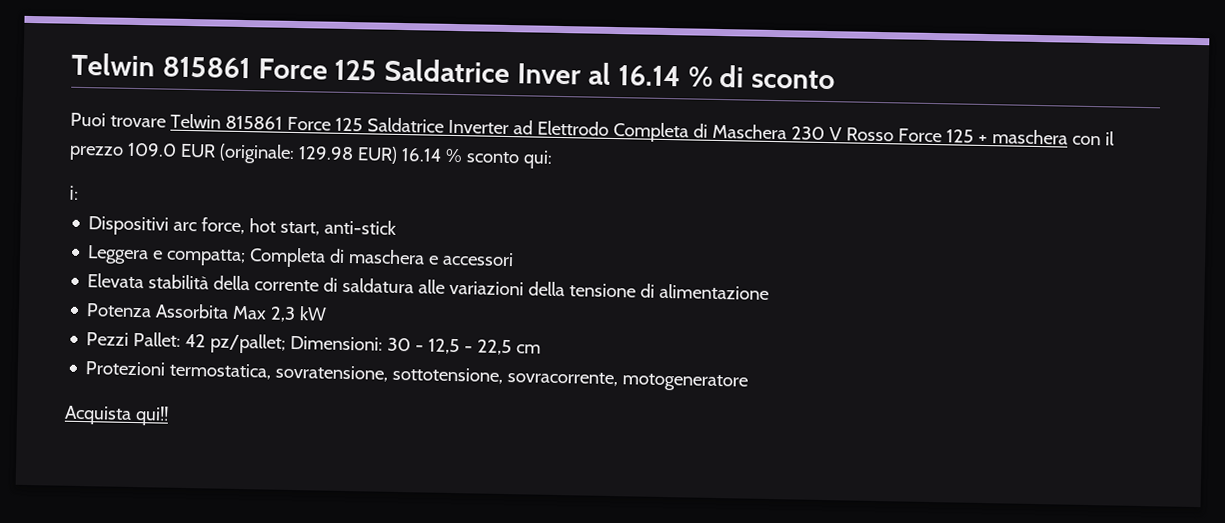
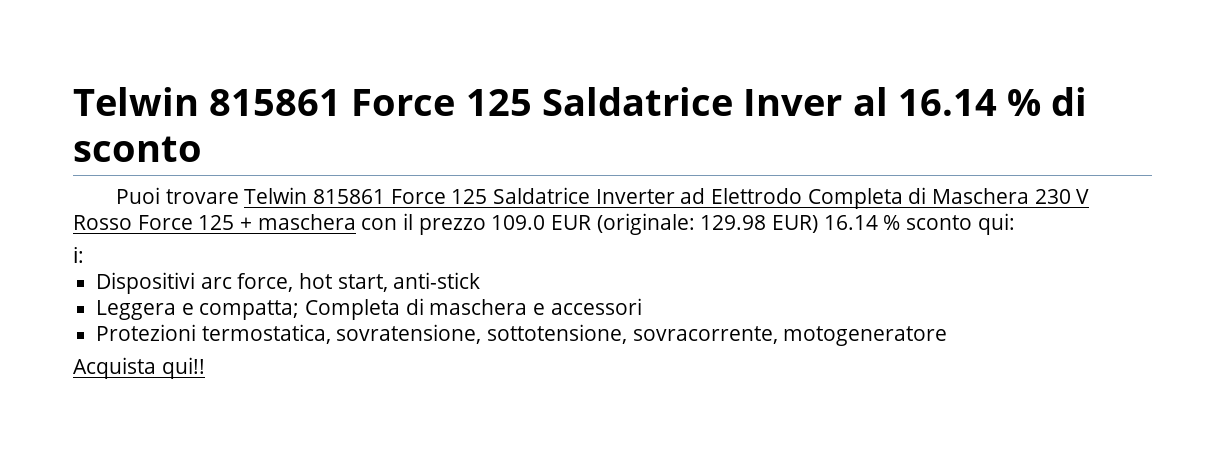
- Elevata stabilità della corrente di saldatura alle variazioni della tensione di alimentazione
- Potenza Assorbita Max 2,3 kW
- Pezzi Pallet: 42 pz/pallet; Dimensioni: 30 - 12,5 - 22,5 cm

